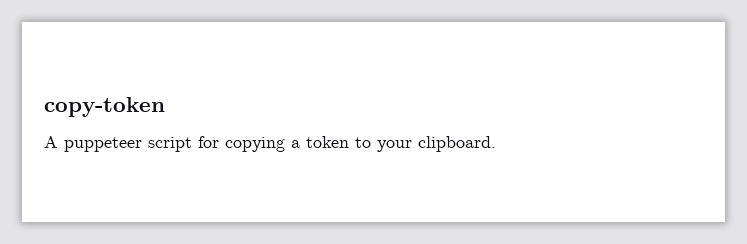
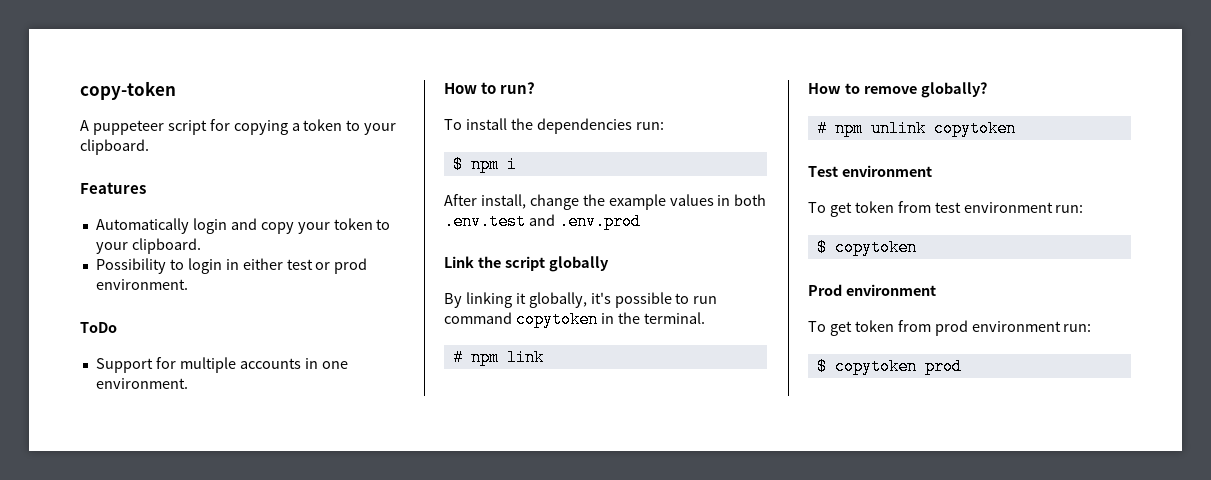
+ Features
+ Automatically login and copy your token to your clipboard.
+ Possibility to login in either test or prod environment.
+ ToDo
+ Support for multiple accounts in one environment.
+ How to run?
+ To install the dependencies run:
+ $ npm i
+ After install, change the example values in both .env.test and .env.prod
+ Link the script globally
+ By linking it globally, it's possible to run command copytoken in the terminal.
+ # npm link
+ How to remove globally?
+ # npm unlink copytoken
+ Test environment
+ To get token from test environment run:
+ $ copytoken
+ Prod environment
+ To get token from prod environment run:
+ $ copytoken prod

